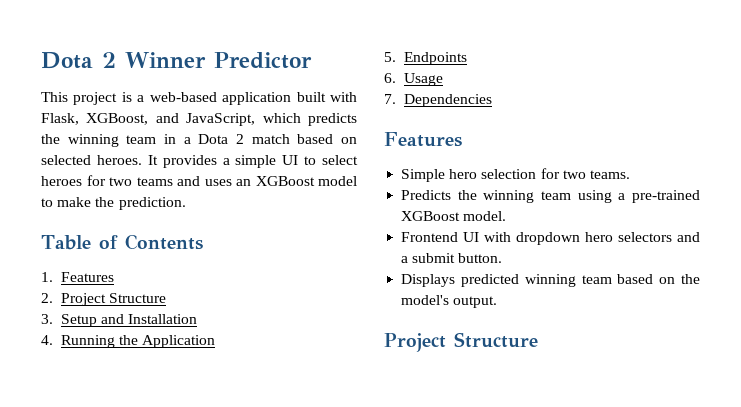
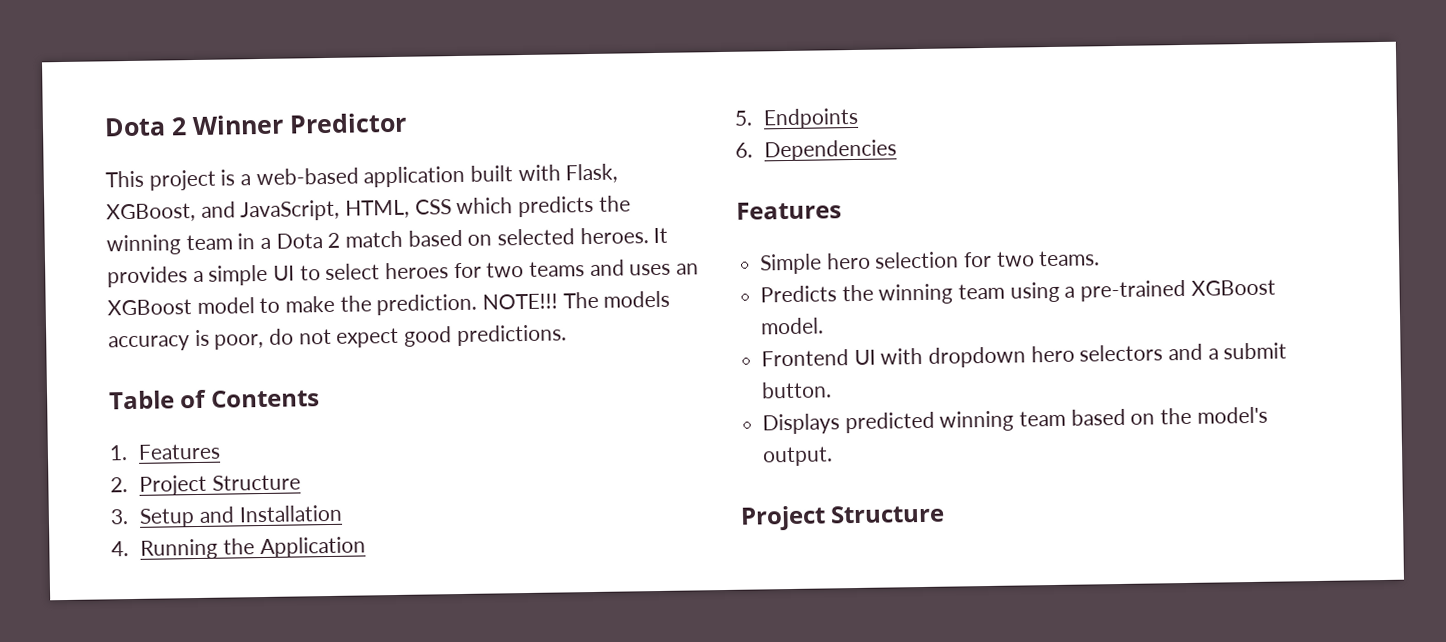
- This project is a web-based application built with Flask, XGBoost, and JavaScript, which predicts the winning team in a Dota 2 match based on selected heroes.
+ This project is a web-based application built with Flask, XGBoost, and JavaScript, HTML, CSS which predicts the winning team in a Dota 2 match based on selected heroes.
+ NOTE!!! The models accuracy is poor, do not expect good predictions.
- 6. Usage
- 7. Dependencies
+ 6. Dependencies

